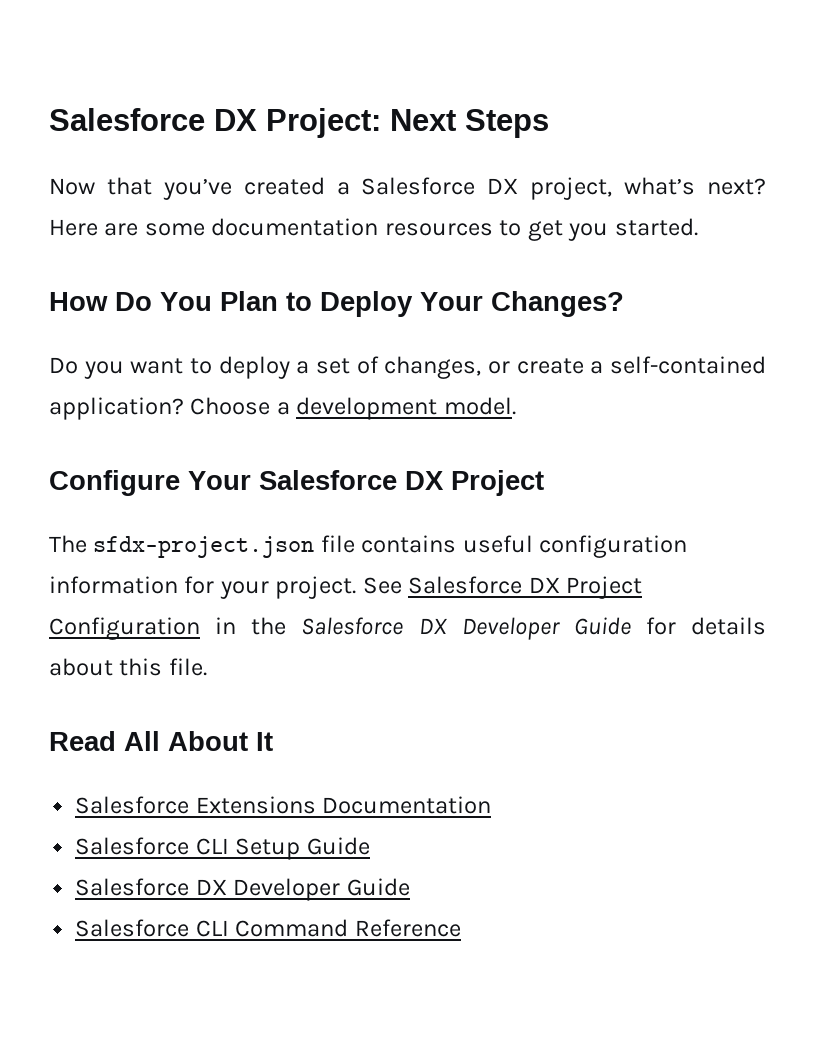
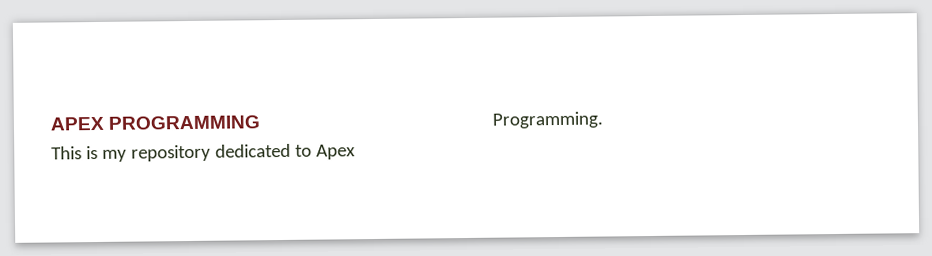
- Salesforce DX Project: Next Steps
- Now that you’ve created a Salesforce DX project, what’s next? Here are some documentation resources to get you started.
- How Do You Plan to Deploy Your Changes?
- Do you want to deploy a set of changes, or create a self-contained application? Choose a development model.
- Configure Your Salesforce DX Project
- The sfdx-project.json file contains useful configuration information for your project. See Salesforce DX Project Configuration in the Salesforce DX Developer Guide for details about this file.
- Read All About It
- Salesforce Extensions Documentation
- Salesforce CLI Setup Guide
- Salesforce DX Developer Guide
- Salesforce CLI Command Reference
+ APEX PROGRAMMING
+ This is my repository dedicated to Apex Programming.

